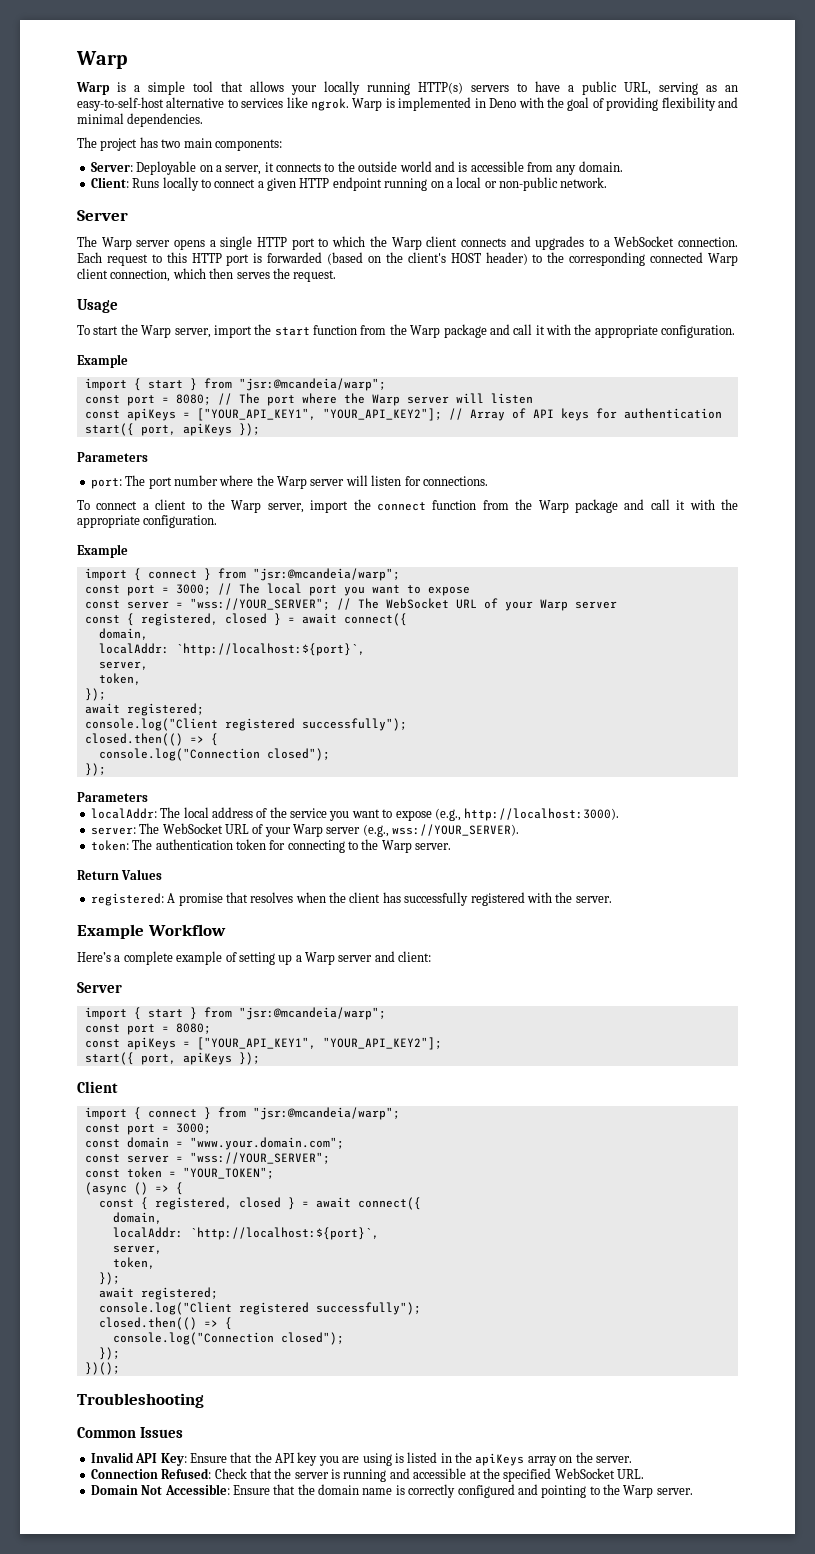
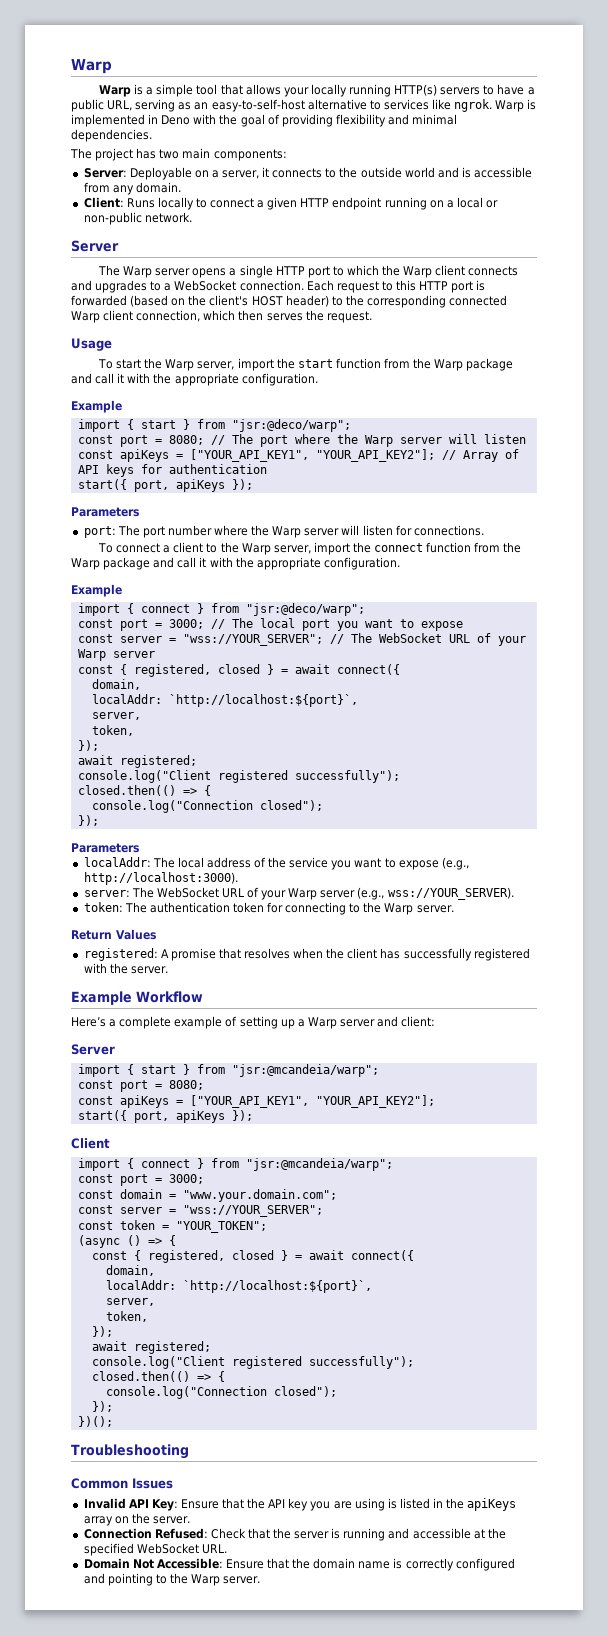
  To start the Warp server, import the start function from the Warp package and call it with the appropriate configuration.
  Example
- import { start } from "jsr:@mcandeia/warp";
+ import { start } from "jsr:@deco/warp";
  To connect a client to the Warp server, import the connect function from the Warp package and call it with the appropriate configuration.
  Example
- import { connect } from "jsr:@mcandeia/warp";
+ import { connect } from "jsr:@deco/warp";

